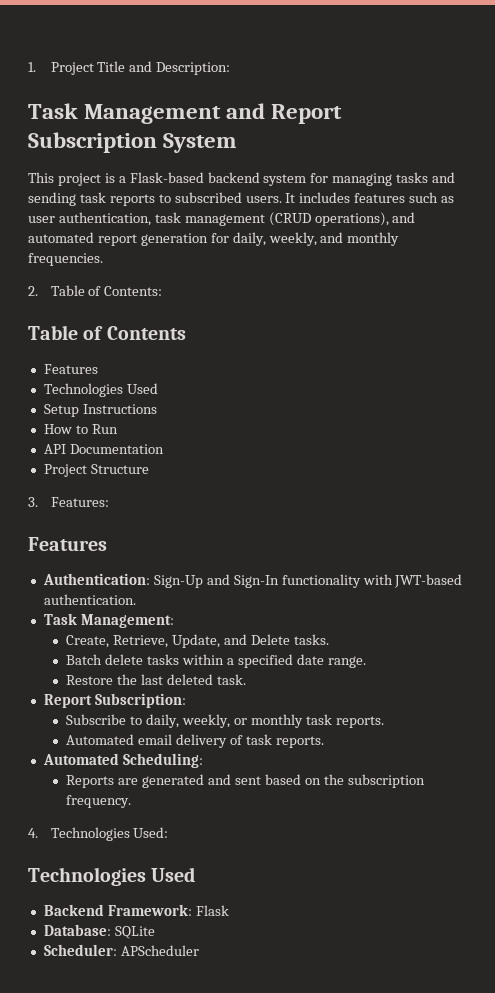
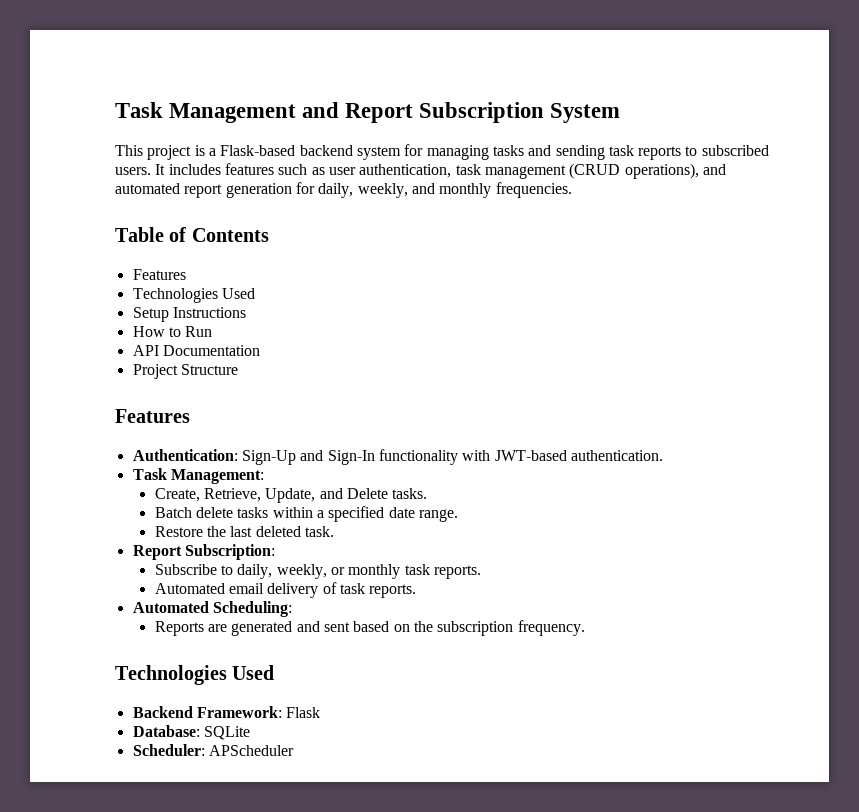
- 1. Project Title and Description:
- 2. Table of Contents:
- 3. Features:
- 4. Technologies Used:

